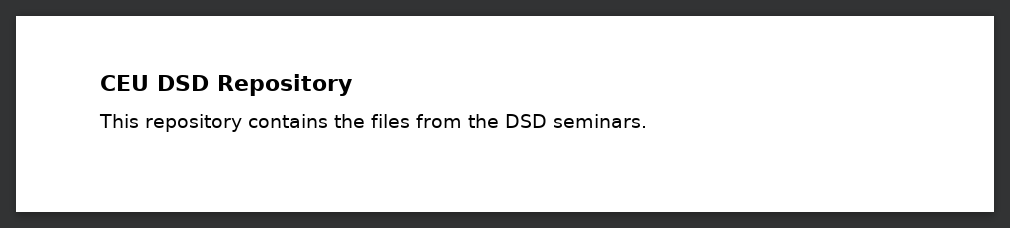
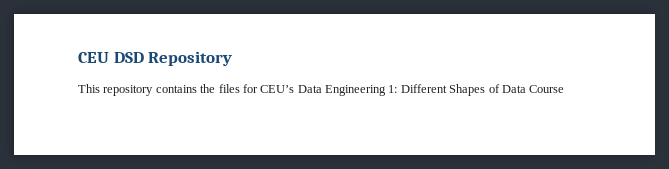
- This repository contains the files from the DSD seminars.
+ This repository contains the files for CEU’s Data Engineering 1: Different Shapes of Data Course

